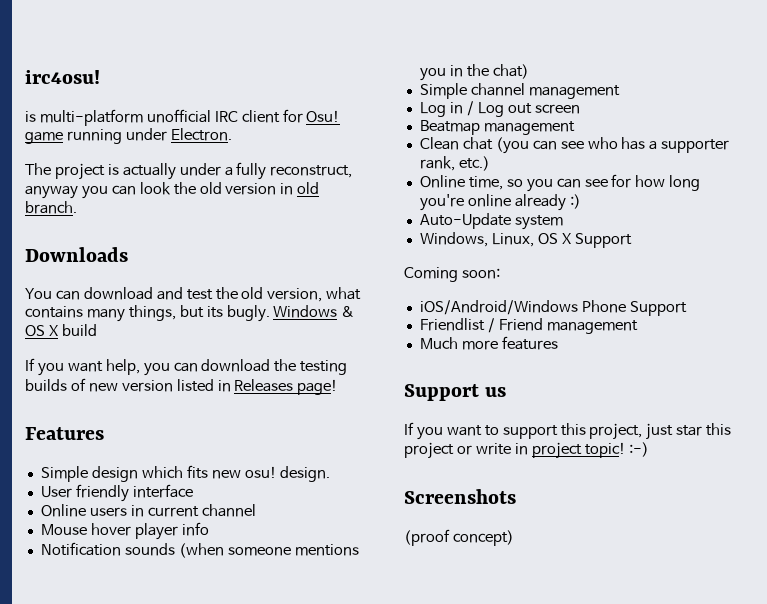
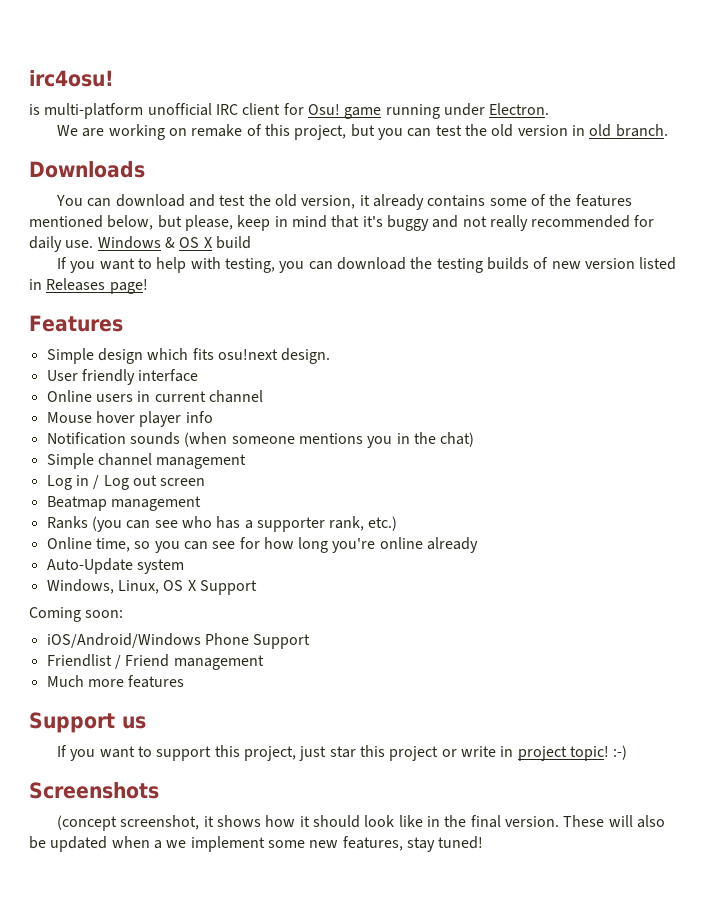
- The project is actually under a fully reconstruct, anyway you can look the old version in old branch.
+ We are working on remake of this project, but you can test the old version in old branch.
- You can download and test the old version, what contains many things, but its bugly.
+ You can download and test the old version, it already contains some of the features mentioned below, but please, keep in mind that it's buggy and not really recommended for daily use.
- If you want help, you can download the testing builds of new version listed in Releases page!
+ If you want to help with testing, you can download the testing builds of new version listed in Releases page!
- Simple design which fits new osu! design.
+ Simple design which fits osu!next design.
- Clean chat (you can see who has a supporter rank, etc.)
+ Ranks (you can see who has a supporter rank, etc.)
- Online time, so you can see for how long you're online already :)
+ Online time, so you can see for how long you're online already
- (proof concept)
+ (concept screenshot, it shows how it should look like in the final version. These will also be updated when a we implement some new features, stay tuned!

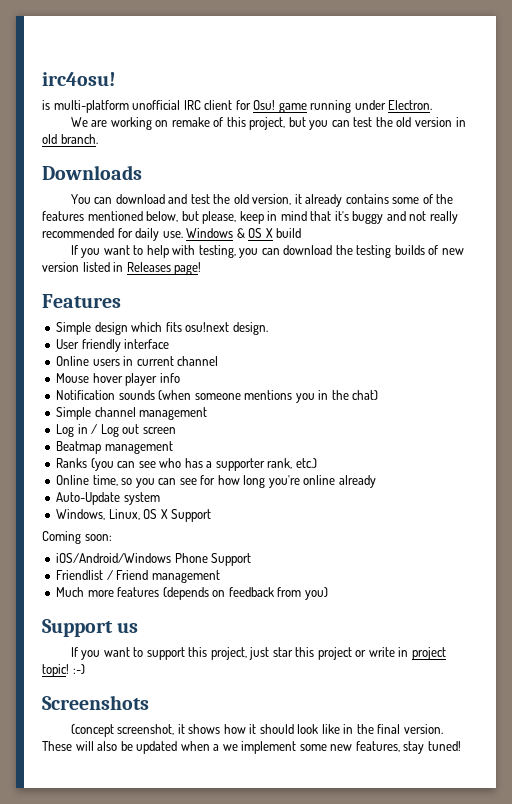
- Much more features
+ Much more features (depends on feedback from you)

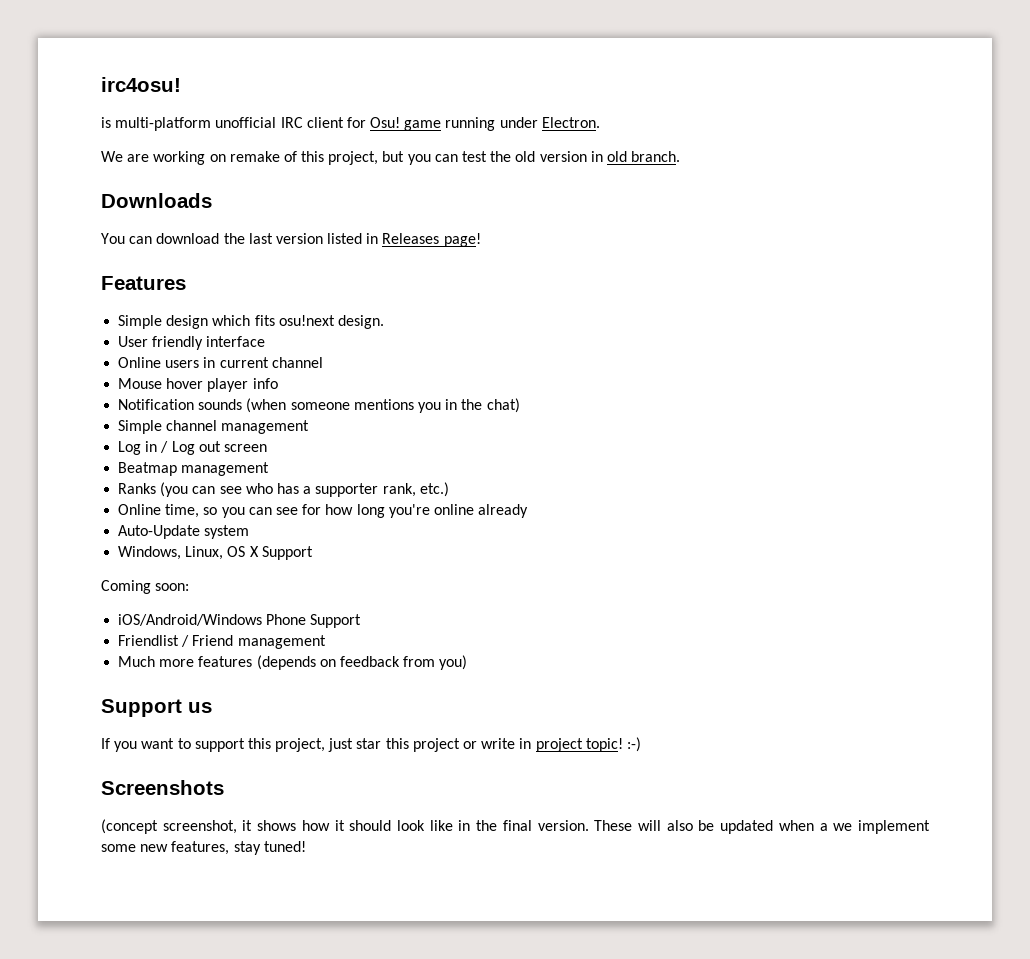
- You can download and test the old version, it already contains some of the features mentioned below, but please, keep in mind that it's buggy and not really recommended for daily use. Windows & OS X build
- If you want to help with testing, you can download the testing builds of new version listed in Releases page!
+ You can download the last version listed in Releases page!

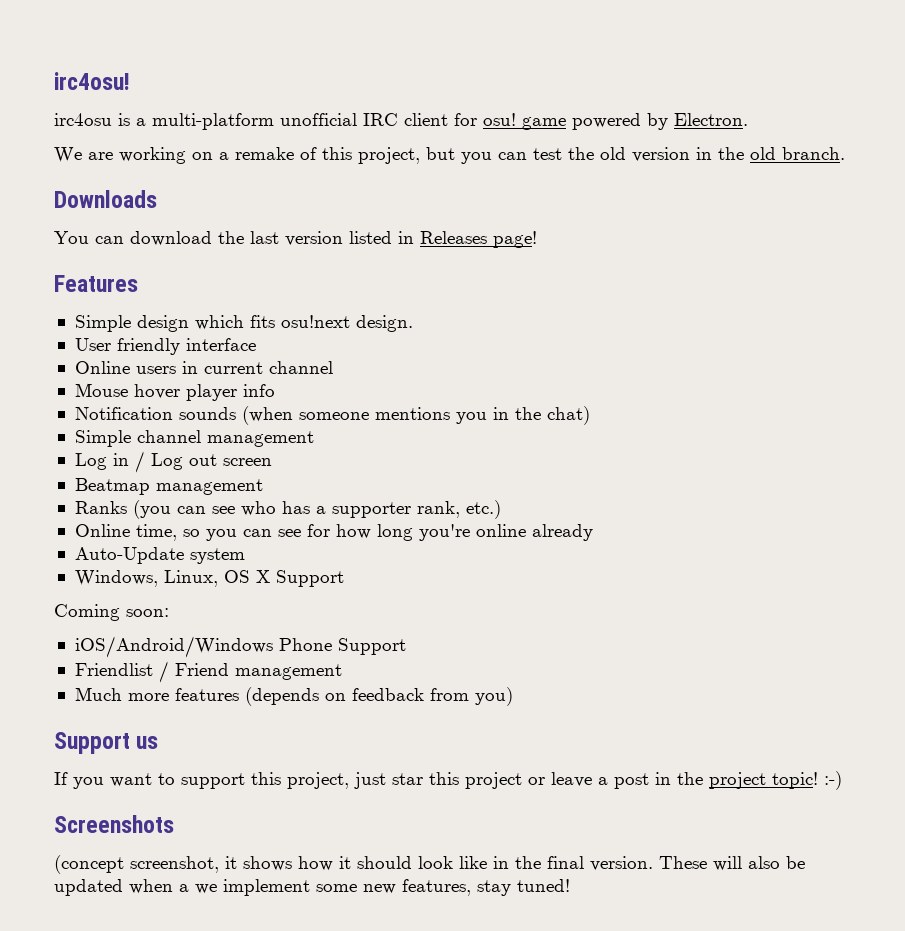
- is multi-platform unofficial IRC client for Osu! game running under Electron.
+ irc4osu is a multi-platform unofficial IRC client for osu! game powered by Electron.
- We are working on remake of this project, but you can test the old version in old branch.
+ We are working on a remake of this project, but you can test the old version in the old branch.
- If you want to support this project, just star this project or write in project topic! :-)
+ If you want to support this project, just star this project or leave a post in the project topic! :-)

